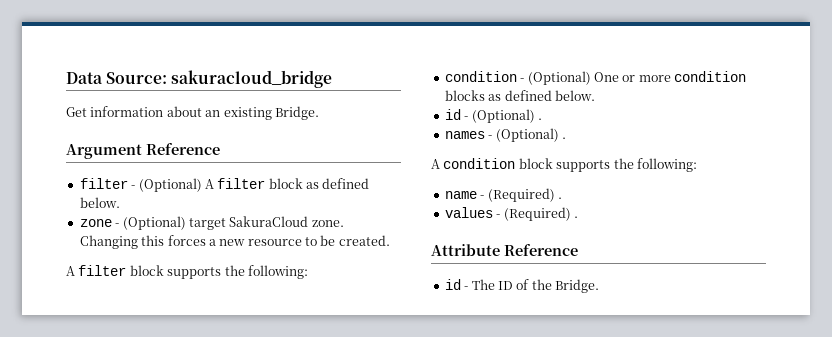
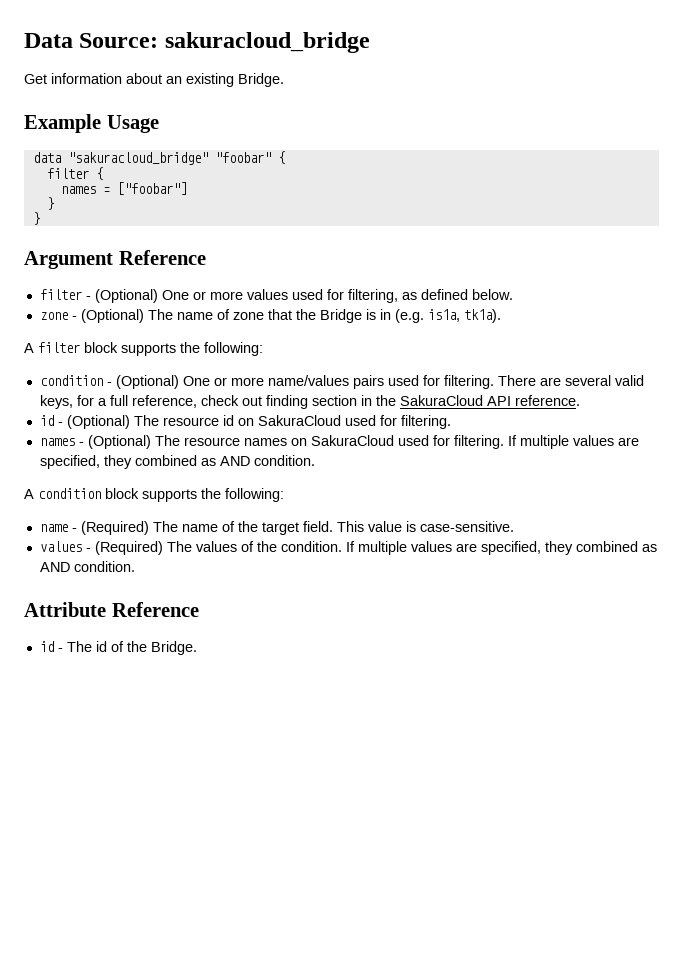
+ Example Usage
+ data "sakuracloud_bridge" "foobar" {
+ filter {
+ names = ["foobar"]
+ }
+ }
- filter - (Optional) A filter block as defined below.
+ filter - (Optional) One or more values used for filtering, as defined below.
- zone - (Optional) target SakuraCloud zone. Changing this forces a new resource to be created.
+ zone - (Optional) The name of zone that the Bridge is in (e.g. is1a, tk1a).
- condition - (Optional) One or more condition blocks as defined below.
- id - (Optional) .
- names - (Optional) .
+ condition - (Optional) One or more name/values pairs used for filtering. There are several valid keys, for a full reference, check out finding section in the SakuraCloud API reference.
+ id - (Optional) The resource id on SakuraCloud used for filtering.
+ names - (Optional) The resource names on SakuraCloud used for filtering. If multiple values are specified, they combined as AND condition.
- name - (Required) .
- values - (Required) .
+ name - (Required) The name of the target field. This value is case-sensitive.
+ values - (Required) The values of the condition. If multiple values are specified, they combined as AND condition.
- id - The ID of the Bridge.
+ id - The id of the Bridge.

